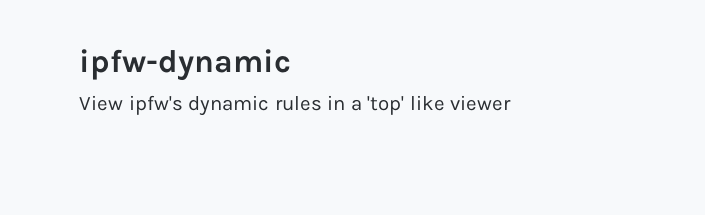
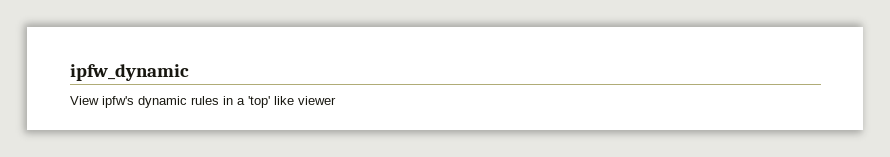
- ipfw-dynamic
+ ipfw_dynamic

